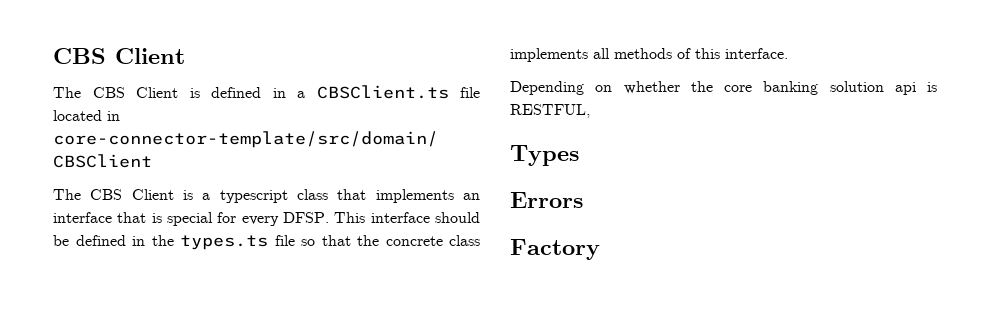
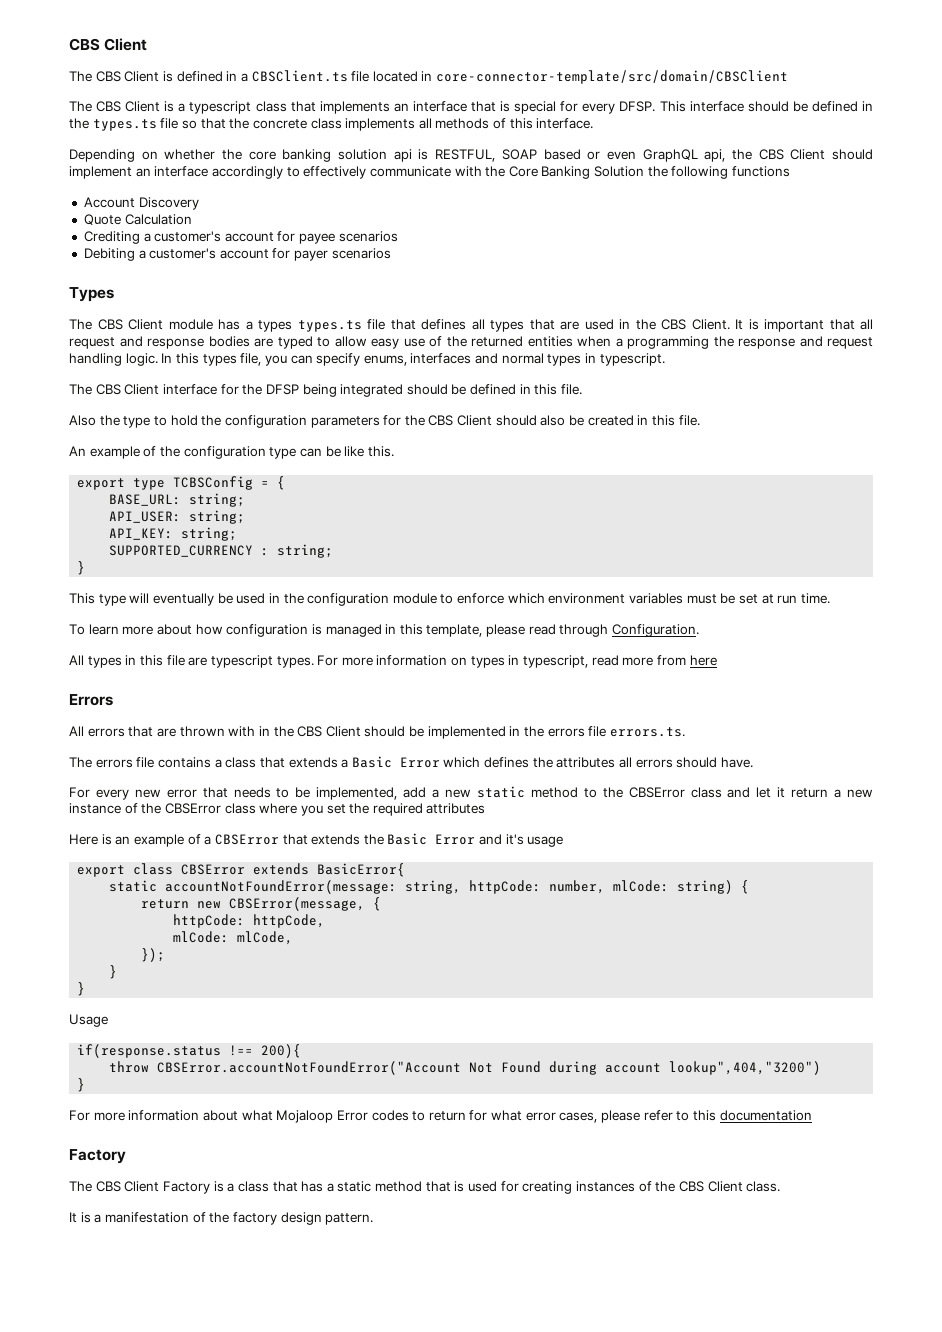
- Depending on whether the core banking solution api is RESTFUL,
+ Depending on whether the core banking solution api is RESTFUL, SOAP based or even GraphQL api, the CBS Client should implement an interface accordingly to effectively communicate with the Core Banking Solution the following functions
+ Account Discovery
+ Quote Calculation
+ Crediting a customer's account for payee scenarios
+ Debiting a customer's account for payer scenarios
  Types
+ The CBS Client module has a types types.ts file that defines all types that are used in the CBS Client. It is important that all request and response bodies are typed to allow easy use of the returned entities when a programming the response and request handling logic. In this types file, you can specify enums, interfaces and normal types in typescript.
+ The CBS Client interface for the DFSP being integrated should be defined in this file.
+ Also the type to hold the configuration parameters for the CBS Client should also be created in this file.
+ An example of the configuration type can be like this.
+ export type TCBSConfig = {
+ BASE_URL: string;
+ API_USER: string;
+ API_KEY: string;
+ SUPPORTED_CURRENCY : string;
+ }
+ This type will eventually be used in the configuration module to enforce which environment variables must be set at run time.
+ To learn more about how configuration is managed in this template, please read through Configuration.
+ All types in this file are typescript types. For more information on types in typescript, read more from here
  Errors
+ All errors that are thrown with in the CBS Client should be implemented in the errors file errors.ts.
+ The errors file contains a class that extends a Basic Error which defines the attributes all errors should have.
+ For every new error that needs to be implemented, add a new static method to the CBSError class and let it return a new instance of the CBSError class where you set the required attributes
+ Here is an example of a CBSError that extends the Basic Error and it's usage
+ export class CBSError extends BasicError{
+ static accountNotFoundError(message: string, httpCode: number, mlCode: string) {
+ return new CBSError(message, {
+ httpCode: httpCode,
+ mlCode: mlCode,
+ });
+ }
+ }
+ Usage
+ if(response.status !== 200){
+ throw CBSError.accountNotFoundError("Account Not Found during account lookup",404,"3200")
+ }
+ For more information about what Mojaloop Error codes to return for what error cases, please refer to this documentation
  Factory
+ The CBS Client Factory is a class that has a static method that is used for creating instances of the CBS Client class.
+ It is a manifestation of the factory design pattern.

